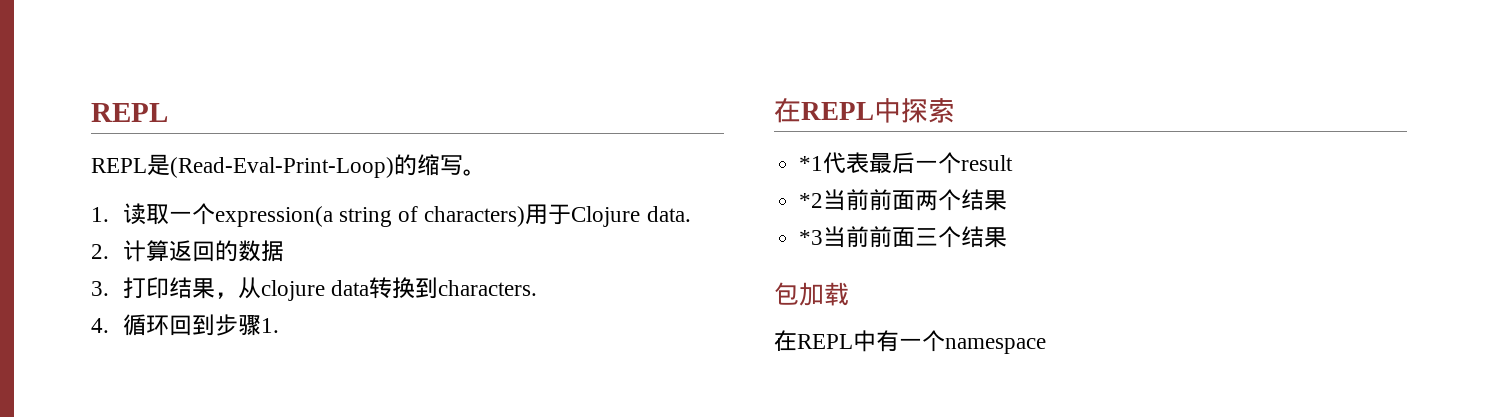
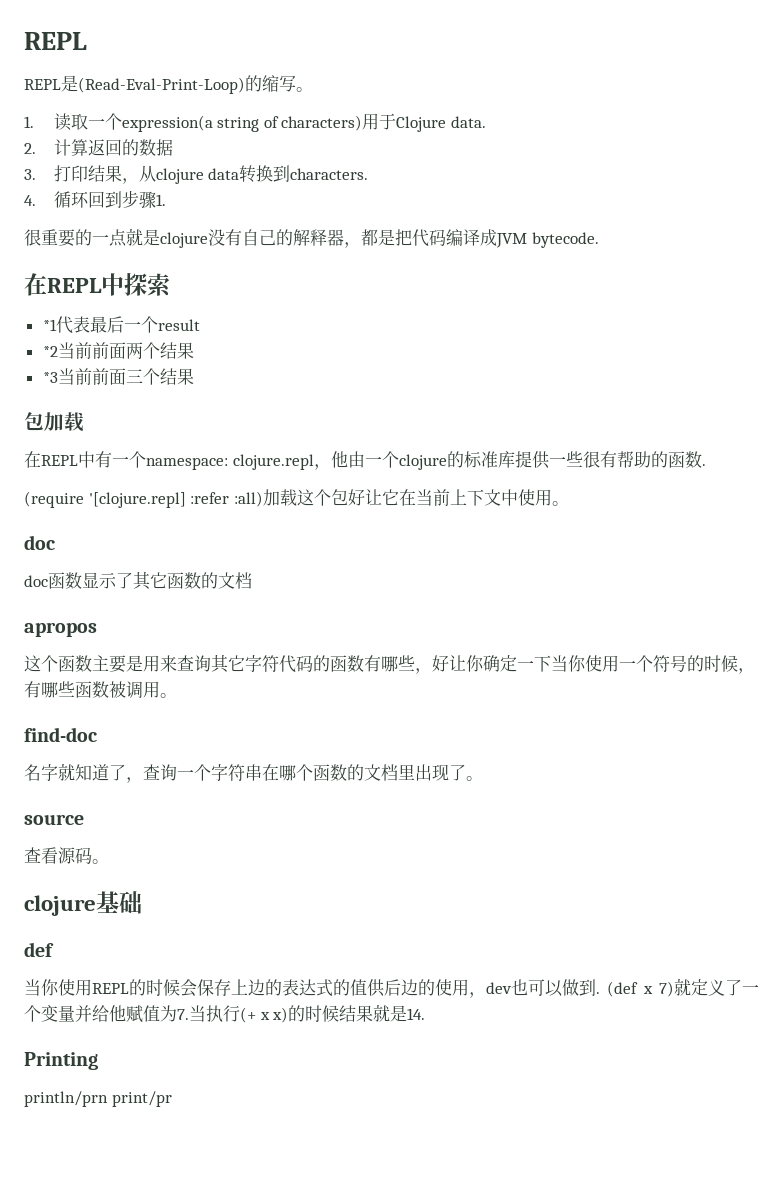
+ 很重要的一点就是clojure没有自己的解释器，都是把代码编译成JVM bytecode.
- 在REPL中有一个namespace
+ 在REPL中有一个namespace: clojure.repl，他由一个clojure的标准库提供一些很有帮助的函数.
+ (require '[clojure.repl] :refer :all)加载这个包好让它在当前上下文中使用。
+ doc
+ doc函数显示了其它函数的文档
+ apropos
+ 这个函数主要是用来查询其它字符代码的函数有哪些，好让你确定一下当你使用一个符号的时候，有哪些函数被调用。
+ find-doc
+ 名字就知道了，查询一个字符串在哪个函数的文档里出现了。
+ source
+ 查看源码。
+ clojure基础
+ def
+ 当你使用REPL的时候会保存上边的表达式的值供后边的使用，dev也可以做到. (def x 7)就定义了一个变量并给他赋值为7.当执行(+ x x)的时候结果就是14.
+ Printing
+ println/prn print/pr

